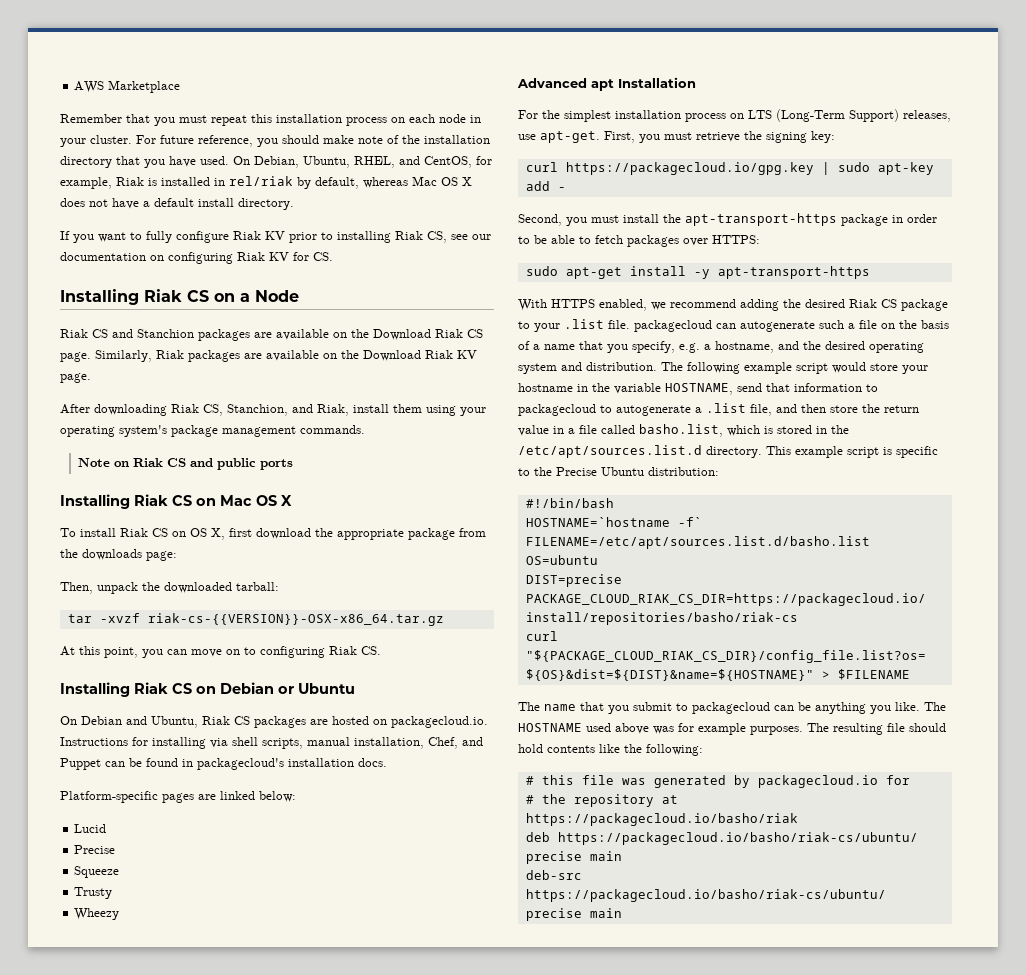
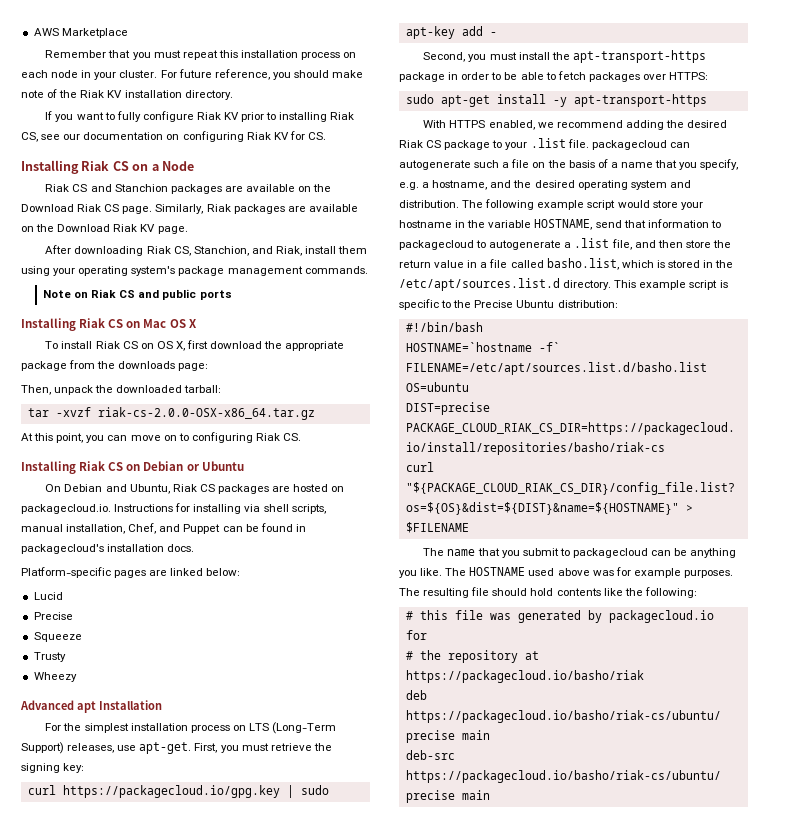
- For future reference, you should make note of the installation directory that you have used. On Debian, Ubuntu, RHEL, and CentOS, for example, Riak is installed in rel/riak by default, whereas Mac OS X does not have a default install directory.
+ For future reference, you should make note of the Riak KV installation directory.
- tar -xvzf riak-cs-{{VERSION}}-OSX-x86_64.tar.gz
+ tar -xvzf riak-cs-2.0.0-OSX-x86_64.tar.gz

